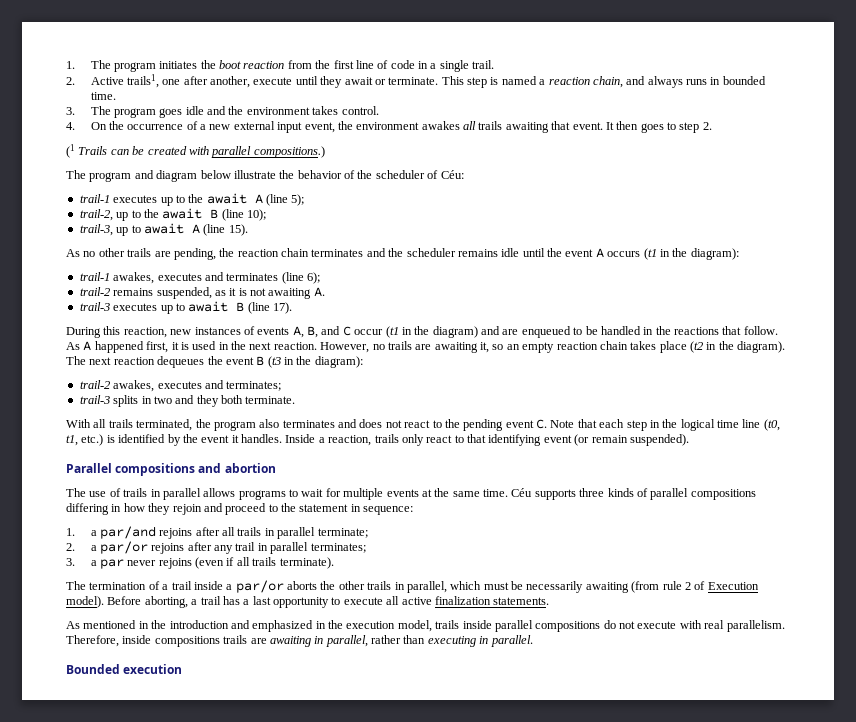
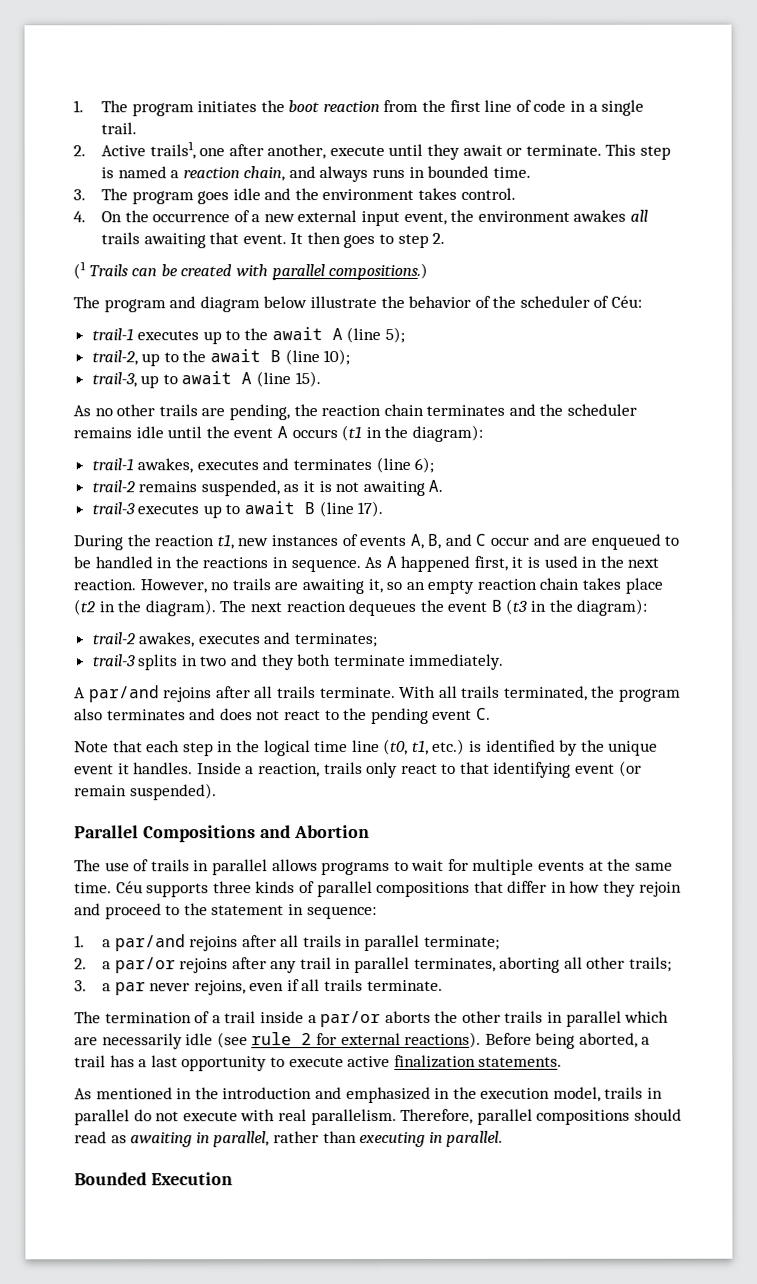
- During this reaction, new instances of events A, B, and C occur (t1 in the diagram) and are enqueued to be handled in the reactions that follow.
+ During the reaction t1, new instances of events A, B, and C occur and are enqueued to be handled in the reactions in sequence.
- trail-3 splits in two and they both terminate.
- With all trails terminated, the program also terminates and does not react to the pending event C. Note that each step in the logical time line (t0, t1, etc.) is identified by the event it handles.
+ trail-3 splits in two and they both terminate immediately.
+ A par/and rejoins after all trails terminate. With all trails terminated, the program also terminates and does not react to the pending event C.
+ Note that each step in the logical time line (t0, t1, etc.) is identified by the unique event it handles.
- Parallel compositions and abortion
+ Parallel Compositions and Abortion
- Céu supports three kinds of parallel compositions differing in how they rejoin and proceed to the statement in sequence:
+ Céu supports three kinds of parallel compositions that differ in how they rejoin and proceed to the statement in sequence:
- 2. a par/or rejoins after any trail in parallel terminates;
+ 2. a par/or rejoins after any trail in parallel terminates, aborting all other trails;
- 3. a par never rejoins (even if all trails terminate).
+ 3. a par never rejoins, even if all trails terminate.
- The termination of a trail inside a par/or aborts the other trails in parallel, which must be necessarily awaiting (from rule 2 of Execution model). Before aborting, a trail has a last opportunity to execute all active finalization statements.
+ The termination of a trail inside a par/or aborts the other trails in parallel which are necessarily idle (see rule 2 for external reactions). Before being aborted, a trail has a last opportunity to execute active finalization statements.
- As mentioned in the introduction and emphasized in the execution model, trails inside parallel compositions do not execute with real parallelism.
+ As mentioned in the introduction and emphasized in the execution model, trails in parallel do not execute with real parallelism.
- Therefore, inside compositions trails are awaiting in parallel, rather than executing in parallel.
+ Therefore, parallel compositions should read as awaiting in parallel, rather than executing in parallel.
- Bounded execution
+ Bounded Execution

